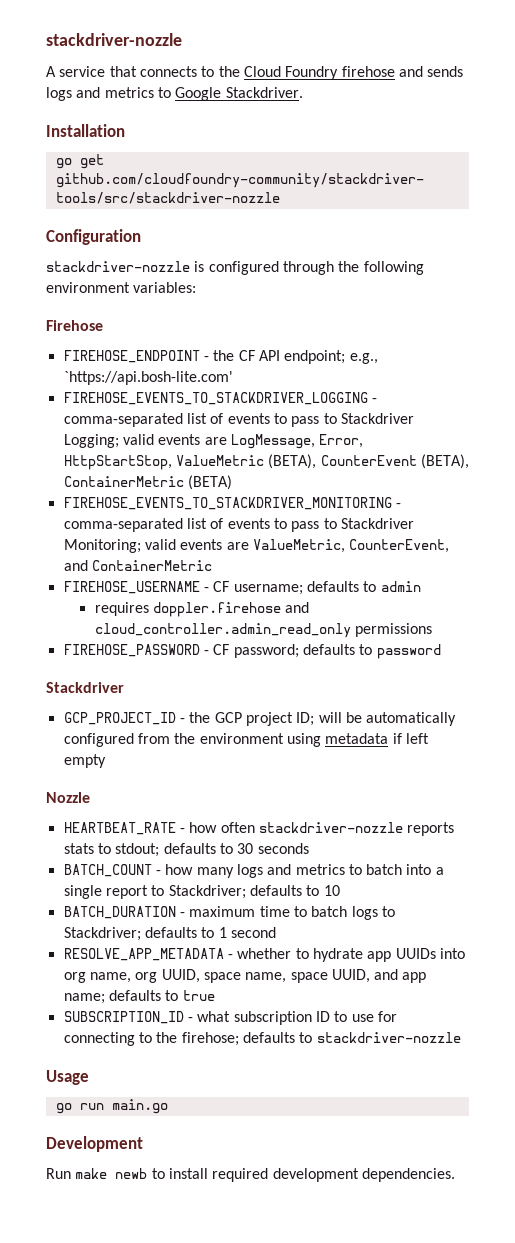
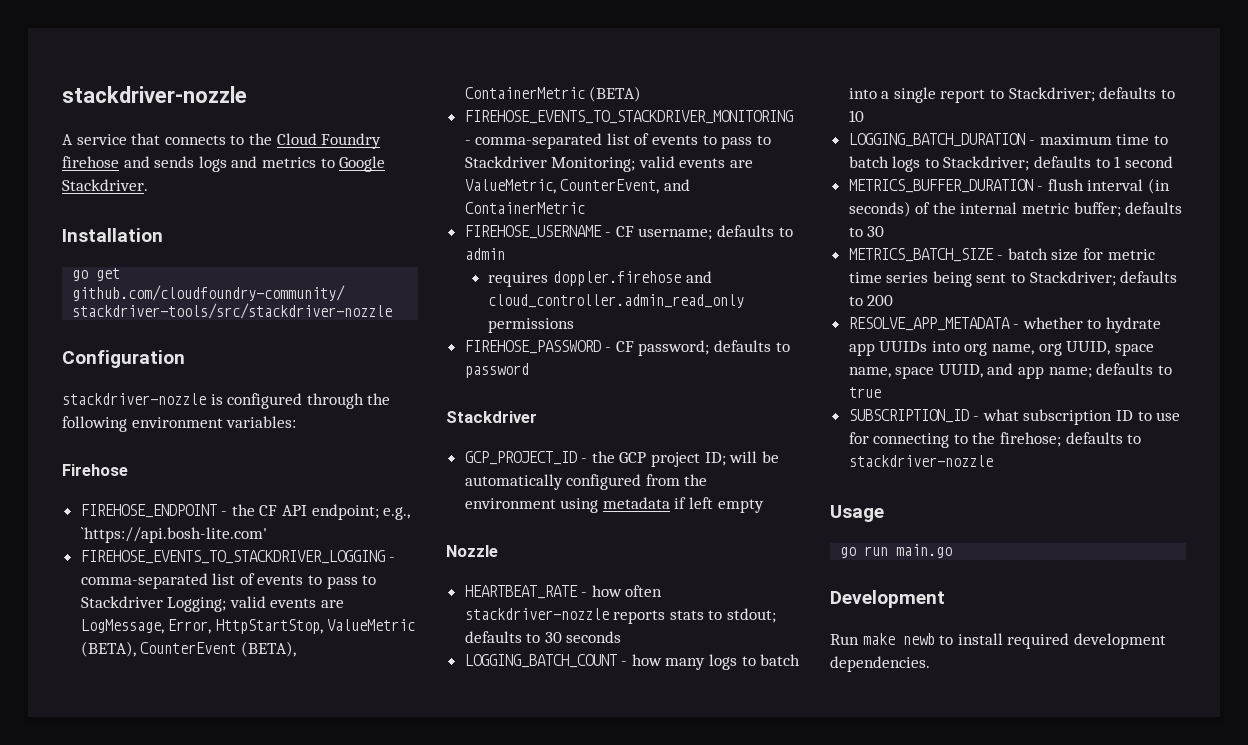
- BATCH_COUNT - how many logs and metrics to batch into a single report to Stackdriver; defaults to 10
+ LOGGING_BATCH_COUNT - how many logs to batch into a single report to Stackdriver; defaults to 10
- BATCH_DURATION - maximum time to batch logs to Stackdriver; defaults to 1 second
+ LOGGING_BATCH_DURATION - maximum time to batch logs to Stackdriver; defaults to 1 second
+ METRICS_BUFFER_DURATION - flush interval (in seconds) of the internal metric buffer; defaults to 30
+ METRICS_BATCH_SIZE - batch size for metric time series being sent to Stackdriver; defaults to 200

